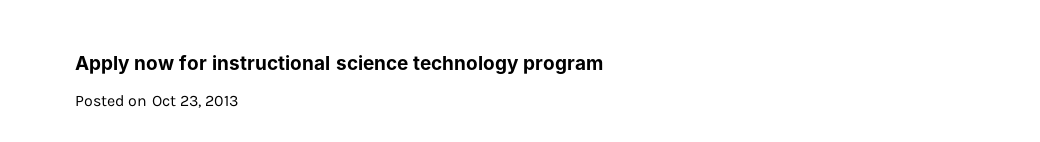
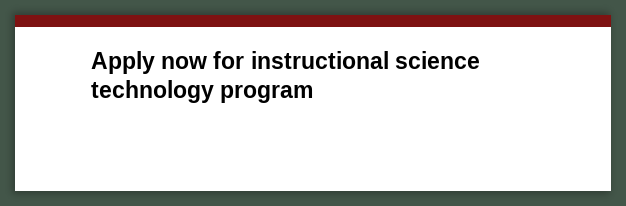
- Posted on Oct 23, 2013

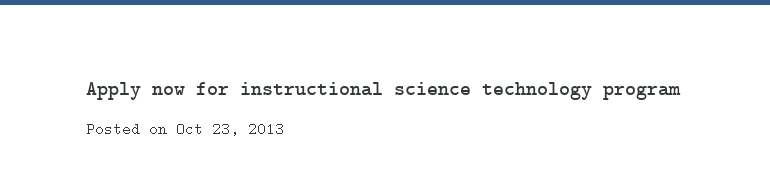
+ Posted on Oct 23, 2013

